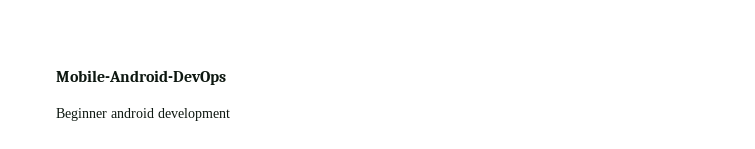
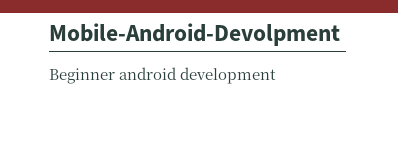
- Mobile-Android-DevOps
+ Mobile-Android-Devolpment

